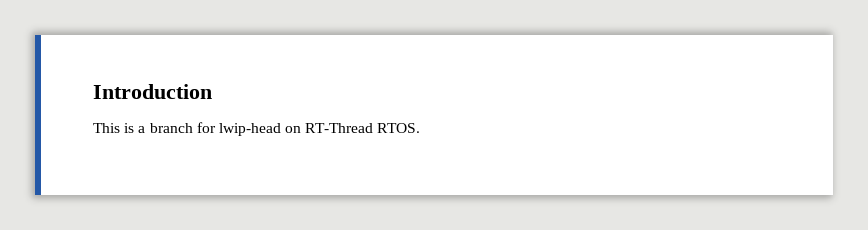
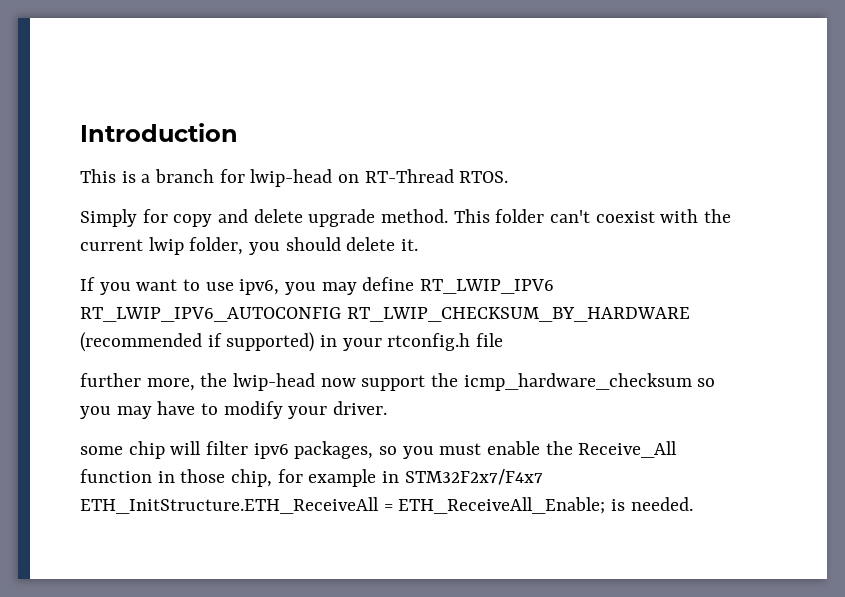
+ Simply for copy and delete upgrade method. This folder can't coexist with the current lwip folder, you should delete it.
+ If you want to use ipv6, you may define RT_LWIP_IPV6 RT_LWIP_IPV6_AUTOCONFIG RT_LWIP_CHECKSUM_BY_HARDWARE (recommended if supported) in your rtconfig.h file
+ further more, the lwip-head now support the icmp_hardware_checksum so you may have to modify your driver.
+ some chip will filter ipv6 packages, so you must enable the Receive_All function in those chip, for example in STM32F2x7/F4x7 ETH_InitStructure.ETH_ReceiveAll = ETH_ReceiveAll_Enable; is needed.

